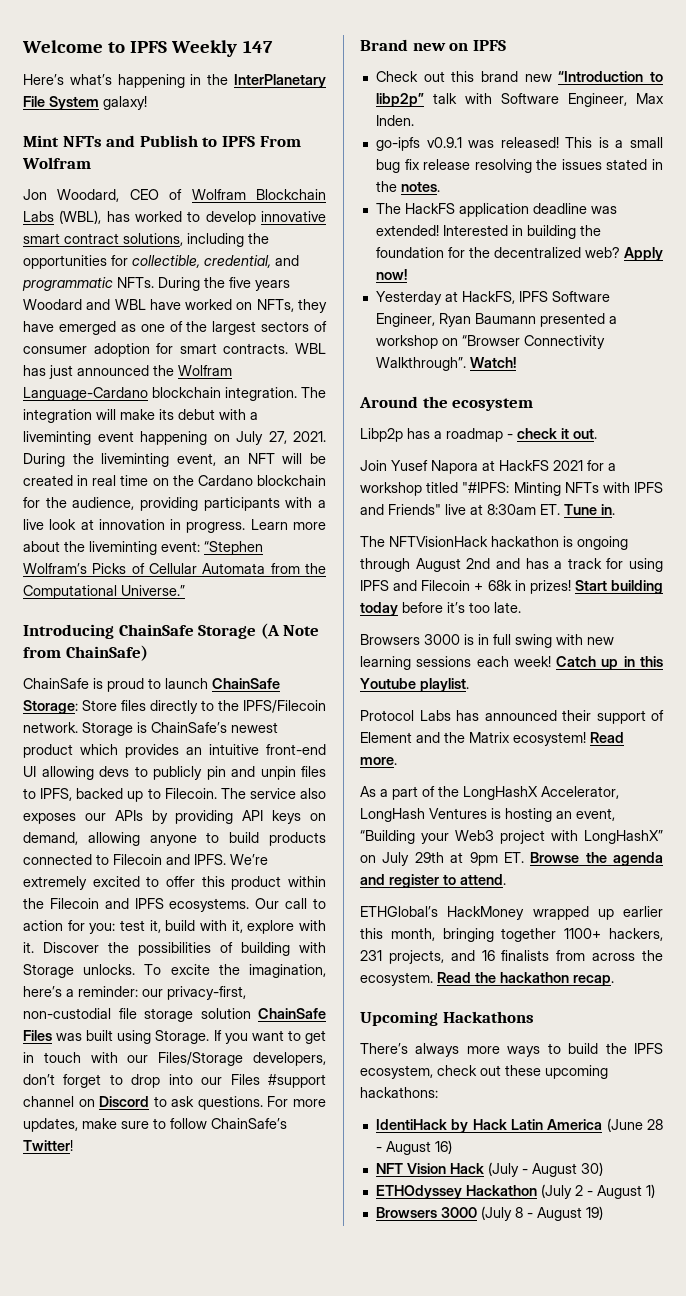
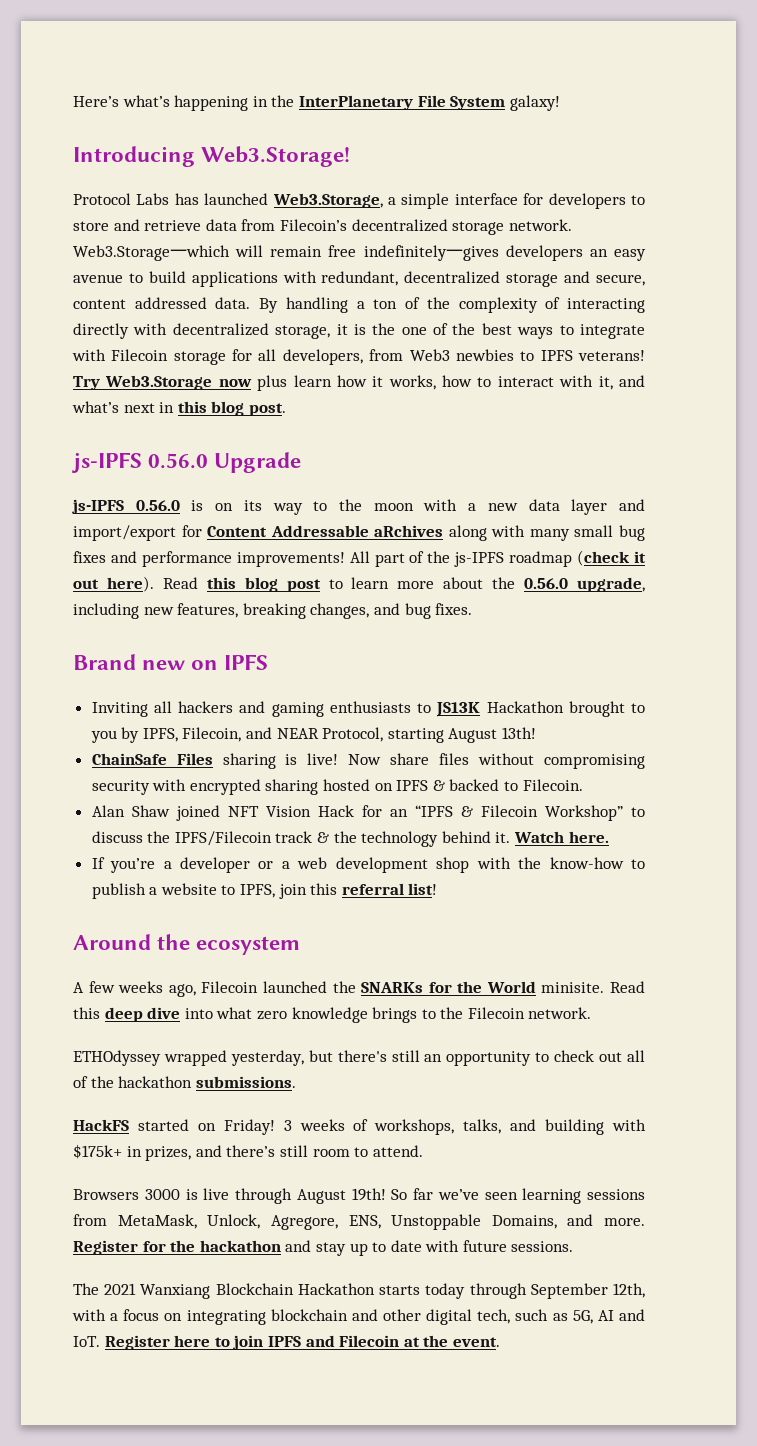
- Welcome to IPFS Weekly 147
- Mint NFTs and Publish to IPFS From Wolfram
- Jon Woodard, CEO of Wolfram Blockchain Labs (WBL), has worked to develop innovative smart contract solutions, including the opportunities for collectible, credential, and programmatic NFTs. During the five years Woodard and WBL have worked on NFTs, they have emerged as one of the largest sectors of consumer adoption for smart contracts. WBL has just announced the Wolfram Language-Cardano blockchain integration. The integration will make its debut with a liveminting event happening on July 27, 2021. During the liveminting event, an NFT will be created in real time on the Cardano blockchain for the audience, providing participants with a live look at innovation in progress. Learn more about the liveminting event: “Stephen Wolfram’s Picks of Cellular Automata from the Computational Universe.”
- Introducing ChainSafe Storage (A Note from ChainSafe)
- ChainSafe is proud to launch ChainSafe Storage: Store files directly to the IPFS/Filecoin network. Storage is ChainSafe’s newest product which provides an intuitive front-end UI allowing devs to publicly pin and unpin files to IPFS, backed up to Filecoin. The service also exposes our APIs by providing API keys on demand, allowing anyone to build products connected to Filecoin and IPFS. We’re extremely excited to offer this product within the Filecoin and IPFS ecosystems. Our call to action for you: test it, build with it, explore with it. Discover the possibilities of building with Storage unlocks. To excite the imagination, here’s a reminder: our privacy-first, non-custodial file storage solution ChainSafe Files was built using Storage. If you want to get in touch with our Files/Storage developers, don’t forget to drop into our Files #support channel on Discord to ask questions. For more updates, make sure to follow ChainSafe’s Twitter!
+ Introducing Web3.Storage!
+ Protocol Labs has launched Web3.Storage, a simple interface for developers to store and retrieve data from Filecoin’s decentralized storage network. Web3.Storage一which will remain free indefinitely一gives developers an easy avenue to build applications with redundant, decentralized storage and secure, content addressed data. By handling a ton of the complexity of interacting directly with decentralized storage, it is the one of the best ways to integrate with Filecoin storage for all developers, from Web3 newbies to IPFS veterans! Try Web3.Storage now plus learn how it works, how to interact with it, and what’s next in this blog post.
+ js-IPFS 0.56.0 Upgrade
+ js-IPFS 0.56.0 is on its way to the moon with a new data layer and import/export for Content Addressable aRchives along with many small bug fixes and performance improvements! All part of the js-IPFS roadmap (check it out here). Read this blog post to learn more about the 0.56.0 upgrade, including new features, breaking changes, and bug fixes.
  Brand new on IPFS
- Check out this brand new “Introduction to libp2p” talk with Software Engineer, Max Inden.
- go-ipfs v0.9.1 was released! This is a small bug fix release resolving the issues stated in the notes.
- The HackFS application deadline was extended! Interested in building the foundation for the decentralized web? Apply now!
- Yesterday at HackFS, IPFS Software Engineer, Ryan Baumann presented a workshop on “Browser Connectivity Walkthrough”. Watch!
+ Inviting all hackers and gaming enthusiasts to JS13K Hackathon brought to you by IPFS, Filecoin, and NEAR Protocol, starting August 13th!
+ ChainSafe Files sharing is live! Now share files without compromising security with encrypted sharing hosted on IPFS & backed to Filecoin.
+ Alan Shaw joined NFT Vision Hack for an “IPFS & Filecoin Workshop” to discuss the IPFS/Filecoin track & the technology behind it. Watch here.
+ If you’re a developer or a web development shop with the know-how to publish a website to IPFS, join this referral list!
  Around the ecosystem
- Libp2p has a roadmap - check it out.
- Join Yusef Napora at HackFS 2021 for a workshop titled "#IPFS: Minting NFTs with IPFS and Friends" live at 8:30am ET. Tune in.
- The NFTVisionHack hackathon is ongoing through August 2nd and has a track for using IPFS and Filecoin + 68k in prizes! Start building today before it’s too late.
- Browsers 3000 is in full swing with new learning sessions each week! Catch up in this Youtube playlist.
- Protocol Labs has announced their support of Element and the Matrix ecosystem! Read more.
- As a part of the LongHashX Accelerator, LongHash Ventures is hosting an event, “Building your Web3 project with LongHashX” on July 29th at 9pm ET. Browse the agenda and register to attend.
- ETHGlobal’s HackMoney wrapped up earlier this month, bringing together 1100+ hackers, 231 projects, and 16 finalists from across the ecosystem. Read the hackathon recap.
- Upcoming Hackathons
- There’s always more ways to build the IPFS ecosystem, check out these upcoming hackathons:
- IdentiHack by Hack Latin America (June 28 - August 16)
- NFT Vision Hack (July - August 30)
- ETHOdyssey Hackathon (July 2 - August 1)
- Browsers 3000 (July 8 - August 19)
+ A few weeks ago, Filecoin launched the SNARKs for the World minisite. Read this deep dive into what zero knowledge brings to the Filecoin network.
+ ETHOdyssey wrapped yesterday, but there's still an opportunity to check out all of the hackathon submissions.
+ HackFS started on Friday! 3 weeks of workshops, talks, and building with $175k+ in prizes, and there’s still room to attend.
+ Browsers 3000 is live through August 19th! So far we’ve seen learning sessions from MetaMask, Unlock, Agregore, ENS, Unstoppable Domains, and more. Register for the hackathon and stay up to date with future sessions.
+ The 2021 Wanxiang Blockchain Hackathon starts today through September 12th, with a focus on integrating blockchain and other digital tech, such as 5G, AI and IoT. Register here to join IPFS and Filecoin at the event.

